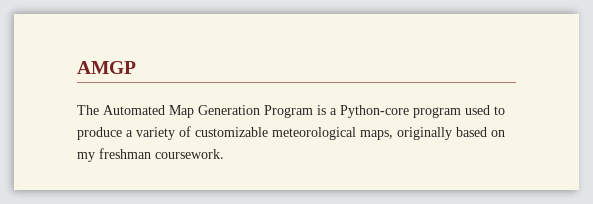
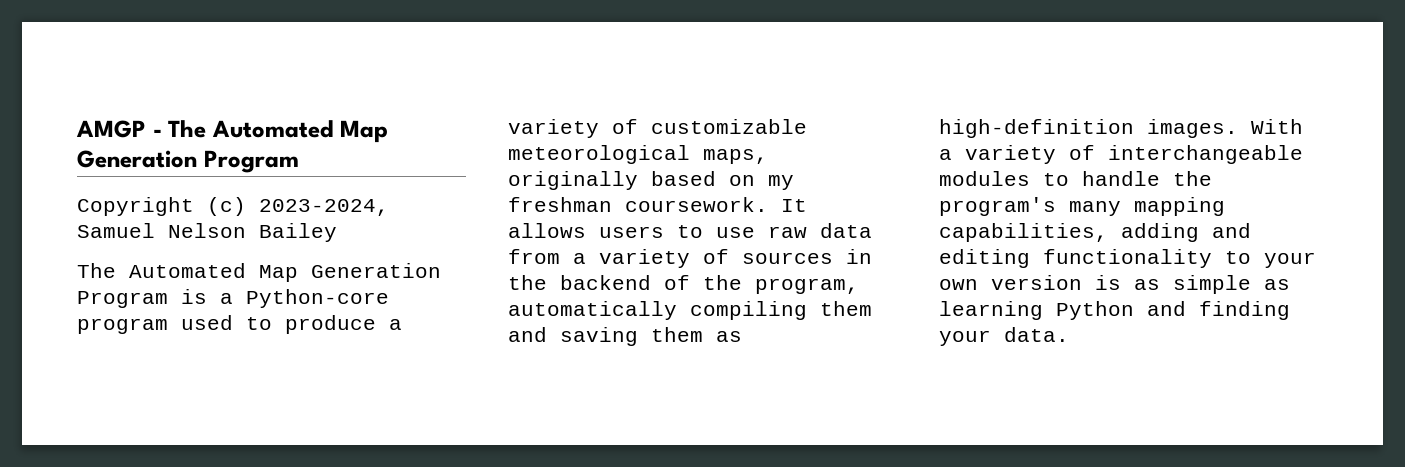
- AMGP
+ AMGP - The Automated Map Generation Program
+ Copyright (c) 2023-2024, Samuel Nelson Bailey
+ It allows users to use raw data from a variety of sources in the backend of the program, automatically compiling them and saving them as high-definition images. With a variety of interchangeable modules to handle the program's many mapping capabilities, adding and editing functionality to your own version is as simple as learning Python and finding your data.

